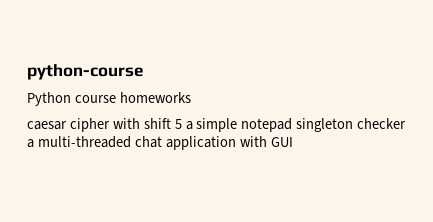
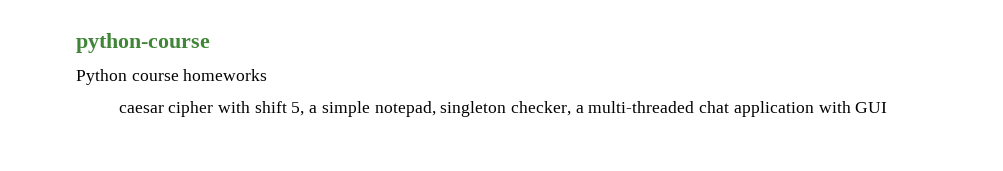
- caesar cipher with shift 5 a simple notepad singleton checker a multi-threaded chat application with GUI
+ caesar cipher with shift 5, a simple notepad, singleton checker, a multi-threaded chat application with GUI

